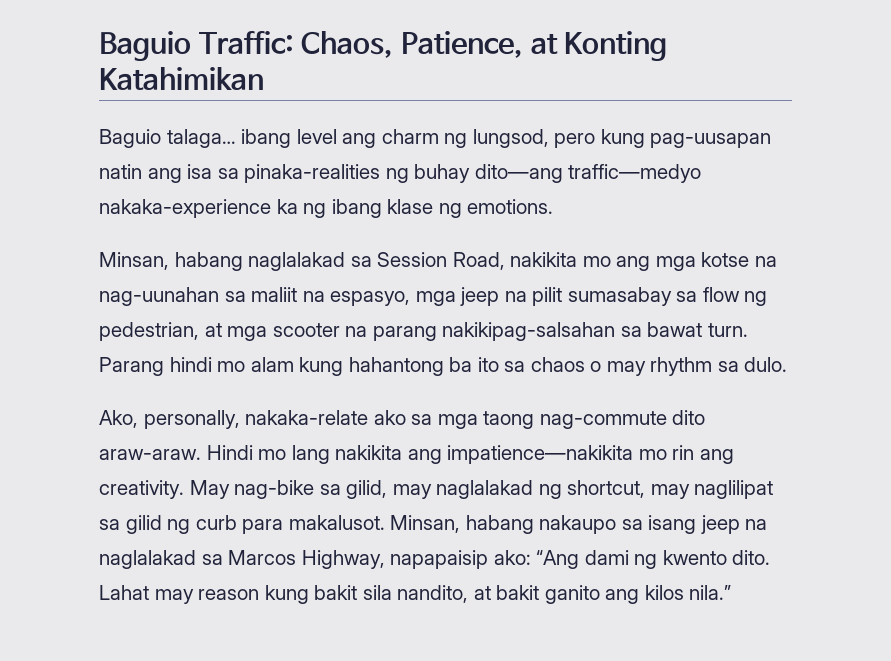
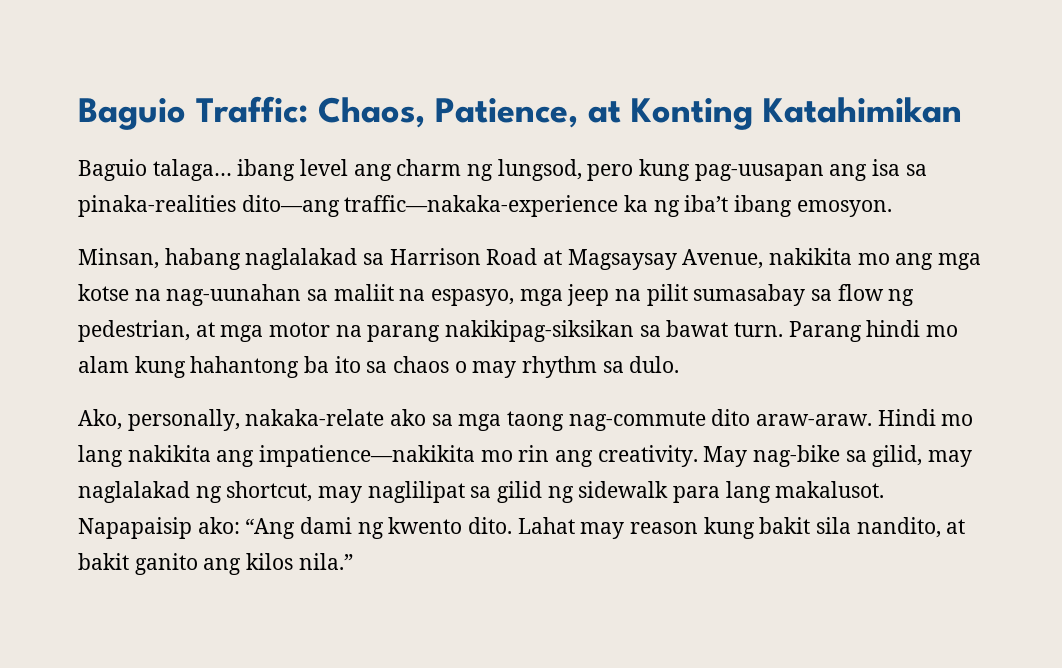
- Baguio talaga… ibang level ang charm ng lungsod, pero kung pag-uusapan natin ang isa sa pinaka-realities ng buhay dito—ang traffic—medyo nakaka-experience ka ng ibang klase ng emotions.
+ Baguio talaga… ibang level ang charm ng lungsod, pero kung pag-uusapan ang isa sa pinaka-realities dito—ang traffic—nakaka-experience ka ng iba’t ibang emosyon.
- Minsan, habang naglalakad sa Session Road, nakikita mo ang mga kotse na nag-uunahan sa maliit na espasyo, mga jeep na pilit sumasabay sa flow ng pedestrian, at mga scooter na parang nakikipag-salsahan sa bawat turn.
+ Minsan, habang naglalakad sa Harrison Road at Magsaysay Avenue, nakikita mo ang mga kotse na nag-uunahan sa maliit na espasyo, mga jeep na pilit sumasabay sa flow ng pedestrian, at mga motor na parang nakikipag-siksikan sa bawat turn.
- May nag-bike sa gilid, may naglalakad ng shortcut, may naglilipat sa gilid ng curb para makalusot. Minsan, habang nakaupo sa isang jeep na naglalakad sa Marcos Highway, napapaisip ako: “Ang dami ng kwento dito.
+ May nag-bike sa gilid, may naglalakad ng shortcut, may naglilipat sa gilid ng sidewalk para lang makalusot. Napapaisip ako: “Ang dami ng kwento dito.

